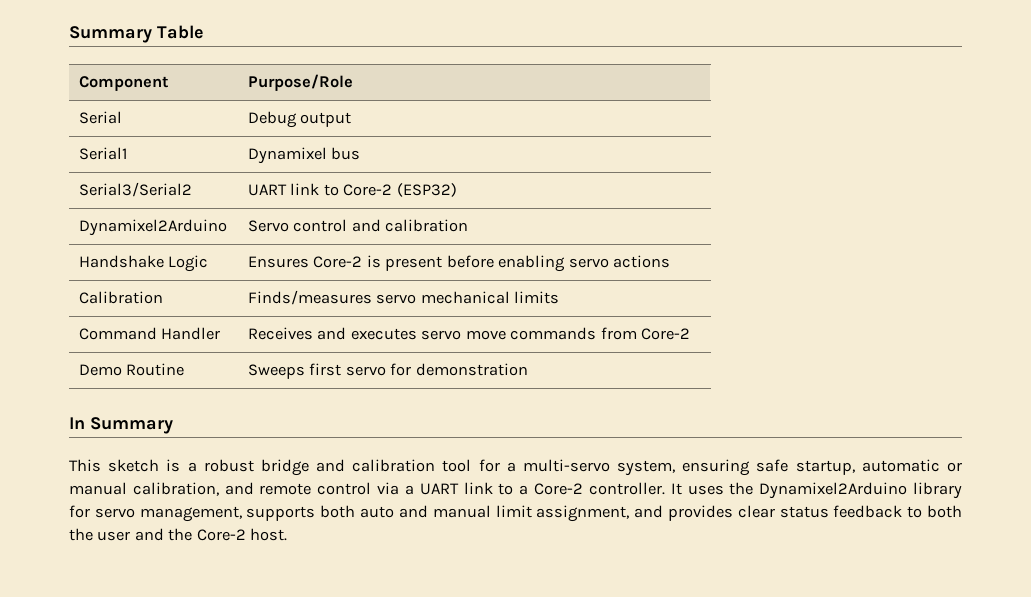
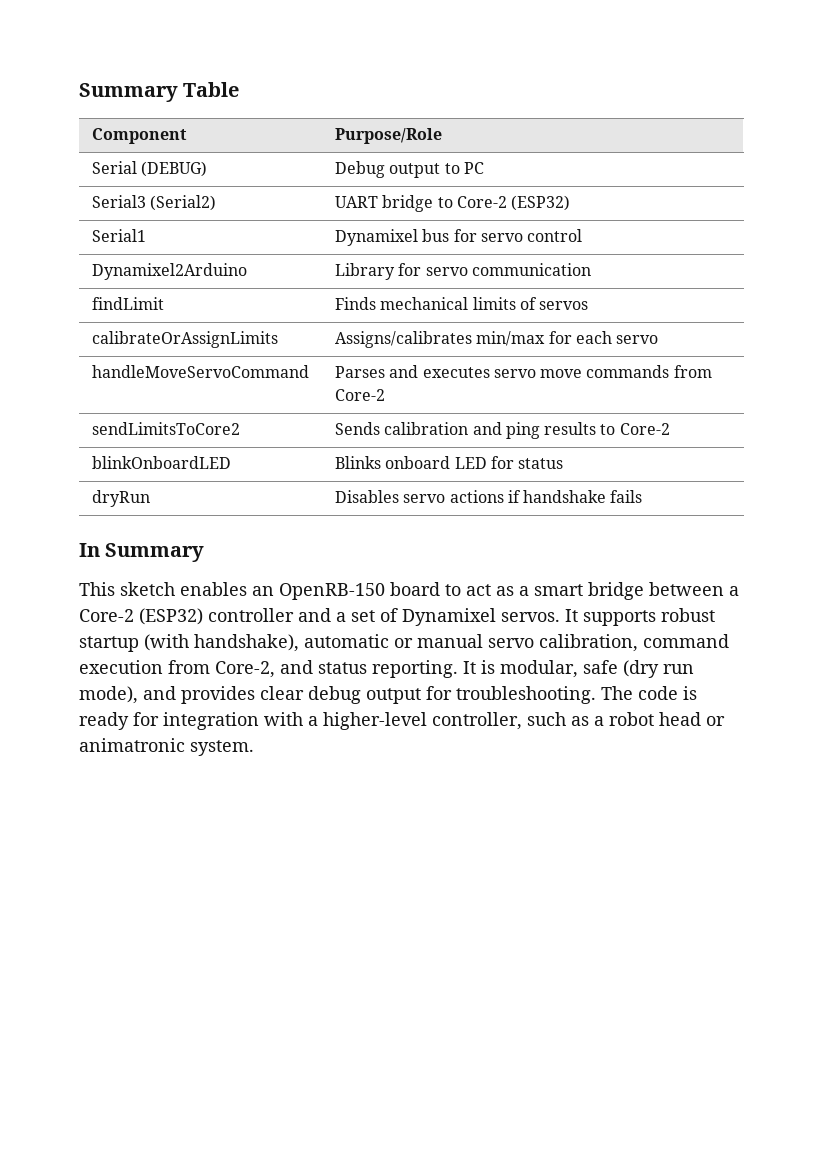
- Serial | Debug output
- Serial1 | Dynamixel bus
- Serial3/Serial2 | UART link to Core-2 (ESP32)
- Dynamixel2Arduino | Servo control and calibration
- Handshake Logic | Ensures Core-2 is present before enabling servo actions
- Calibration | Finds/measures servo mechanical limits
- Command Handler | Receives and executes servo move commands from Core-2
+ Serial (DEBUG) | Debug output to PC
+ Serial3 (Serial2) | UART bridge to Core-2 (ESP32)
+ Serial1 | Dynamixel bus for servo control
+ Dynamixel2Arduino | Library for servo communication
+ findLimit | Finds mechanical limits of servos
+ calibrateOrAssignLimits | Assigns/calibrates min/max for each servo
+ handleMoveServoCommand | Parses and executes servo move commands from Core-2
- Demo Routine | Sweeps first servo for demonstration
+ sendLimitsToCore2 | Sends calibration and ping results to Core-2
+ blinkOnboardLED | Blinks onboard LED for status
+ dryRun | Disables servo actions if handshake fails
  In Summary
- This sketch is a robust bridge and calibration tool for a multi-servo system, ensuring safe startup, automatic or manual calibration, and remote control via a UART link to a Core-2 controller. It uses the Dynamixel2Arduino library for servo management, supports both auto and manual limit assignment, and provides clear status feedback to both the user and the Core-2 host.
+ This sketch enables an OpenRB-150 board to act as a smart bridge between a Core-2 (ESP32) controller and a set of Dynamixel servos. It supports robust startup (with handshake), automatic or manual servo calibration, command execution from Core-2, and status reporting. It is modular, safe (dry run mode), and provides clear debug output for troubleshooting. The code is ready for integration with a higher-level controller, such as a robot head or animatronic system.

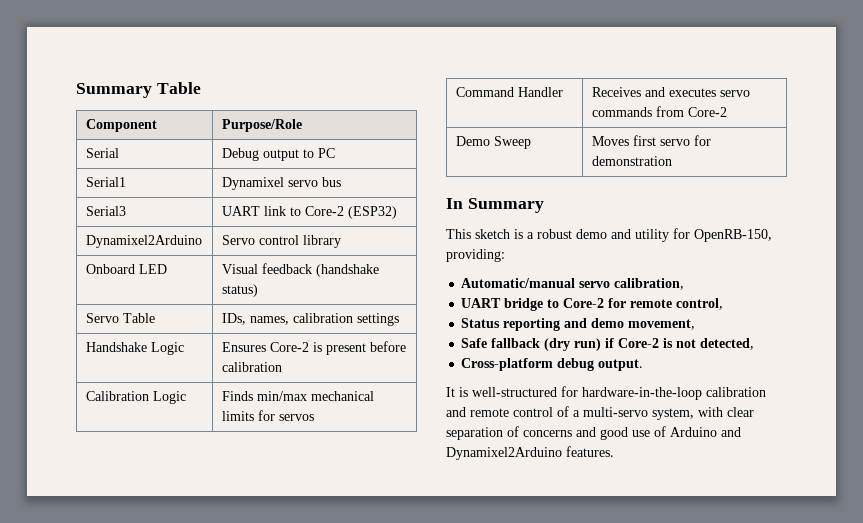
- Serial (DEBUG) | Debug output to PC
+ Serial | Debug output to PC
+ Serial1 | Dynamixel servo bus
- Serial3 (Serial2) | UART bridge to Core-2 (ESP32)
+ Serial3 | UART link to Core-2 (ESP32)
- Serial1 | Dynamixel bus for servo control
- Dynamixel2Arduino | Library for servo communication
- findLimit | Finds mechanical limits of servos
+ Dynamixel2Arduino | Servo control library
+ Onboard LED | Visual feedback (handshake status)
+ Servo Table | IDs, names, calibration settings
+ Handshake Logic | Ensures Core-2 is present before calibration
+ Calibration Logic | Finds min/max mechanical limits for servos
- calibrateOrAssignLimits | Assigns/calibrates min/max for each servo
- handleMoveServoCommand | Parses and executes servo move commands from Core-2
+ Command Handler | Receives and executes servo commands from Core-2
- sendLimitsToCore2 | Sends calibration and ping results to Core-2
- blinkOnboardLED | Blinks onboard LED for status
- dryRun | Disables servo actions if handshake fails
+ Demo Sweep | Moves first servo for demonstration
  In Summary
- This sketch enables an OpenRB-150 board to act as a smart bridge between a Core-2 (ESP32) controller and a set of Dynamixel servos. It supports robust startup (with handshake), automatic or manual servo calibration, command execution from Core-2, and status reporting. It is modular, safe (dry run mode), and provides clear debug output for troubleshooting. The code is ready for integration with a higher-level controller, such as a robot head or animatronic system.
+ This sketch is a robust demo and utility for OpenRB-150, providing:
+ Automatic/manual servo calibration,
+ UART bridge to Core-2 for remote control,
+ Status reporting and demo movement,
+ Safe fallback (dry run) if Core-2 is not detected,
+ Cross-platform debug output.
+ It is well-structured for hardware-in-the-loop calibration and remote control of a multi-servo system, with clear separation of concerns and good use of Arduino and Dynamixel2Arduino features.

